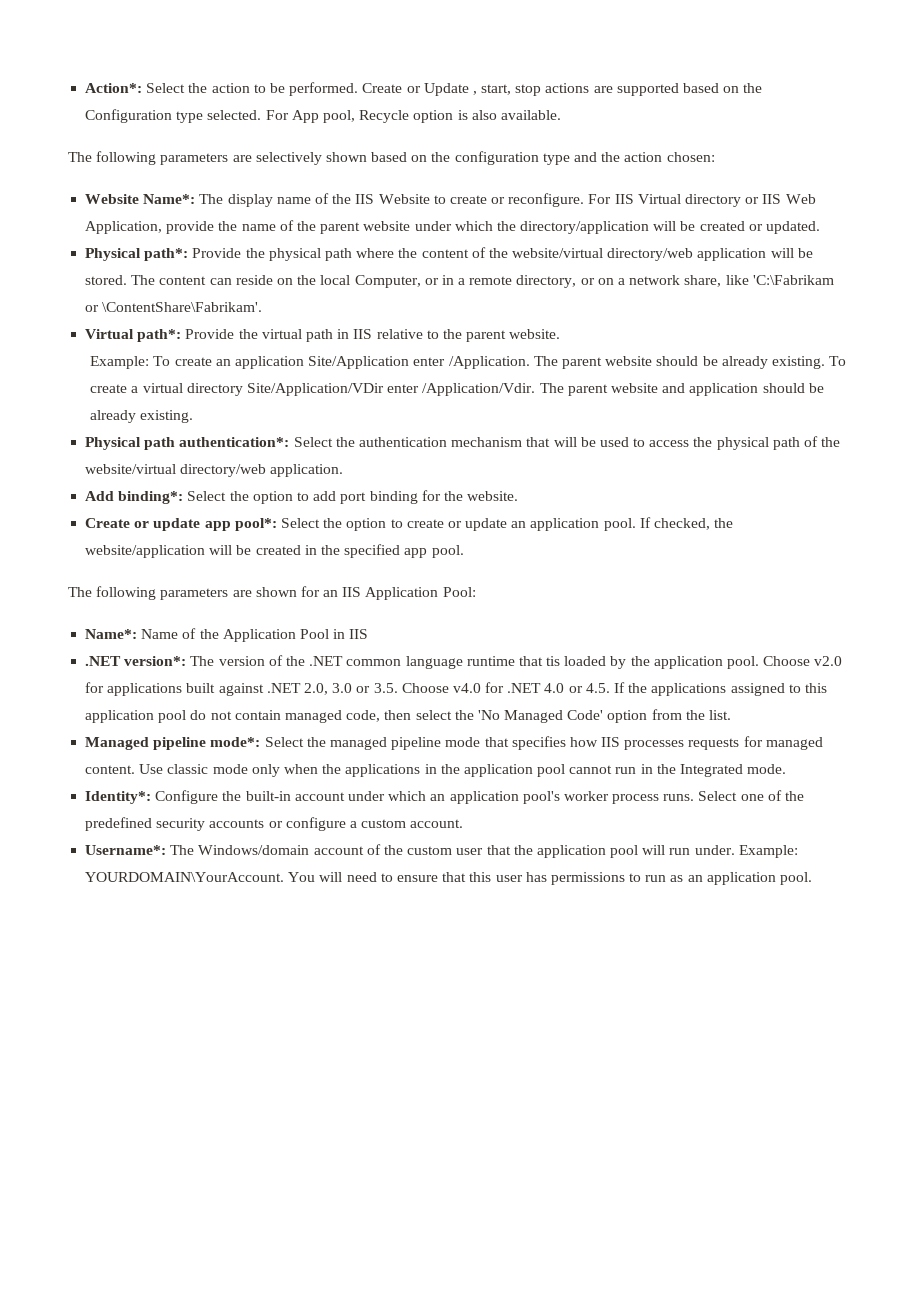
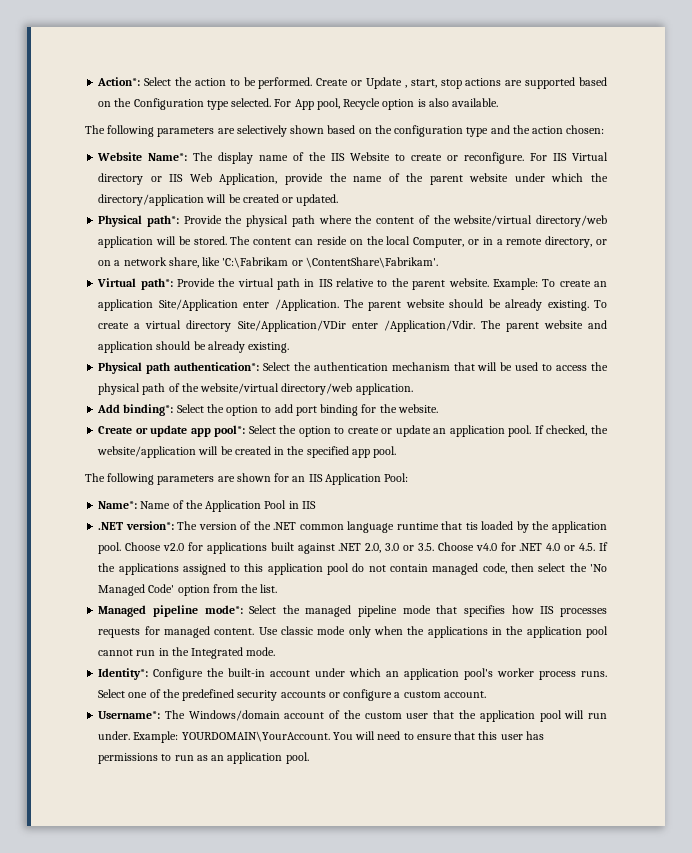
- Virtual path*: Provide the virtual path in IIS relative to the parent website.
- Example: To create an application Site/Application enter /Application.
+ Virtual path*: Provide the virtual path in IIS relative to the parent website. Example: To create an application Site/Application enter /Application.

